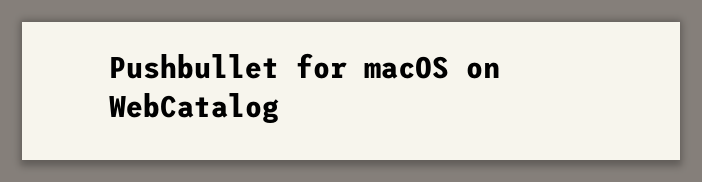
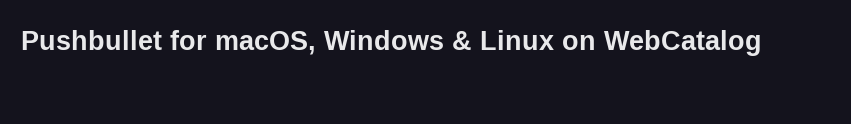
- Pushbullet for macOS on WebCatalog
+ Pushbullet for macOS, Windows & Linux on WebCatalog

